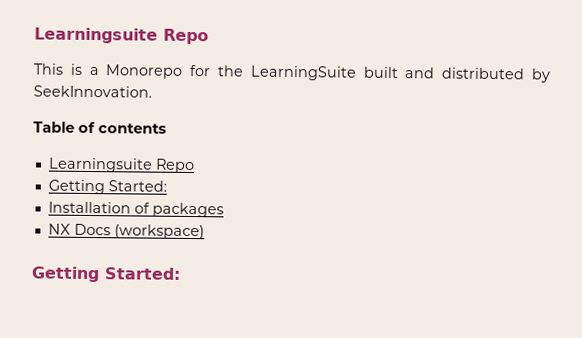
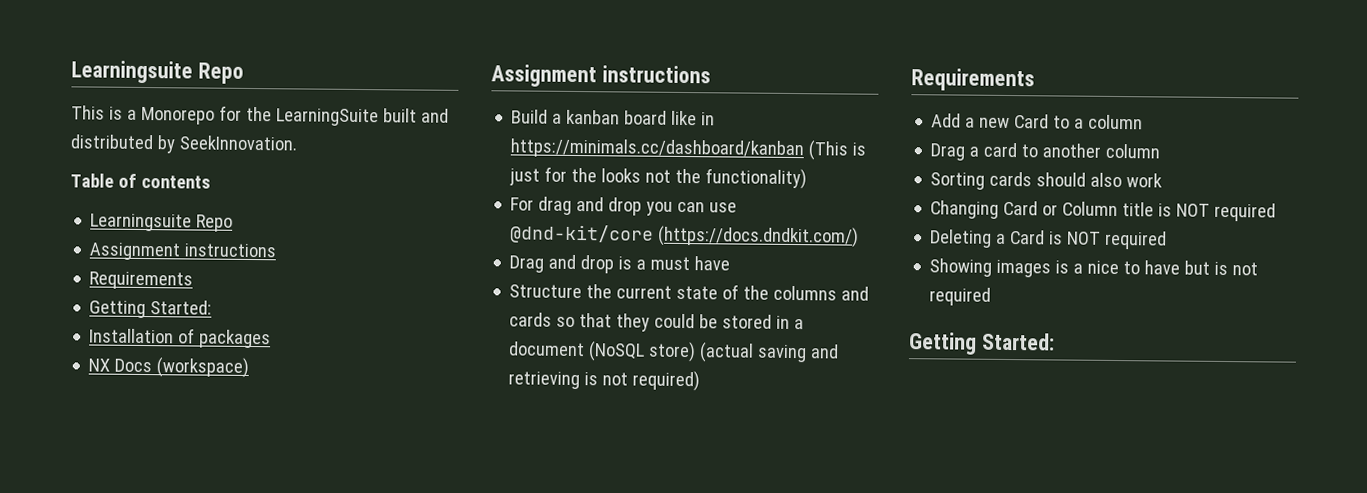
  Table of contents
  Learningsuite Repo
+ Assignment instructions
+ Requirements
  NX Docs (workspace)
+ Assignment instructions
+ Build a kanban board like in https://minimals.cc/dashboard/kanban (This is just for the looks not the functionality)
+ For drag and drop you can use @dnd-kit/core (https://docs.dndkit.com/)
+ Drag and drop is a must have
+ Structure the current state of the columns and cards so that they could be stored in a document (NoSQL store) (actual saving and retrieving is not required)
+ Requirements
+ Add a new Card to a column
+ Drag a card to another column
+ Sorting cards should also work
+ Changing Card or Column title is NOT required
+ Deleting a Card is NOT required
+ Showing images is a nice to have but is not required

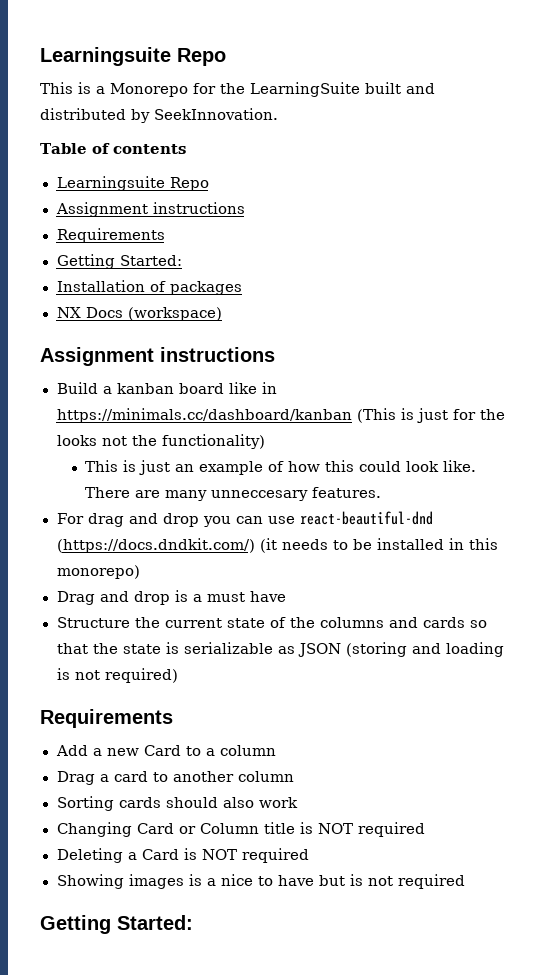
+ This is just an example of how this could look like. There are many unneccesary features.
- For drag and drop you can use @dnd-kit/core (https://docs.dndkit.com/)
+ For drag and drop you can use react-beautiful-dnd (https://docs.dndkit.com/) (it needs to be installed in this monorepo)
- Structure the current state of the columns and cards so that they could be stored in a document (NoSQL store) (actual saving and retrieving is not required)
+ Structure the current state of the columns and cards so that the state is serializable as JSON (storing and loading is not required)

